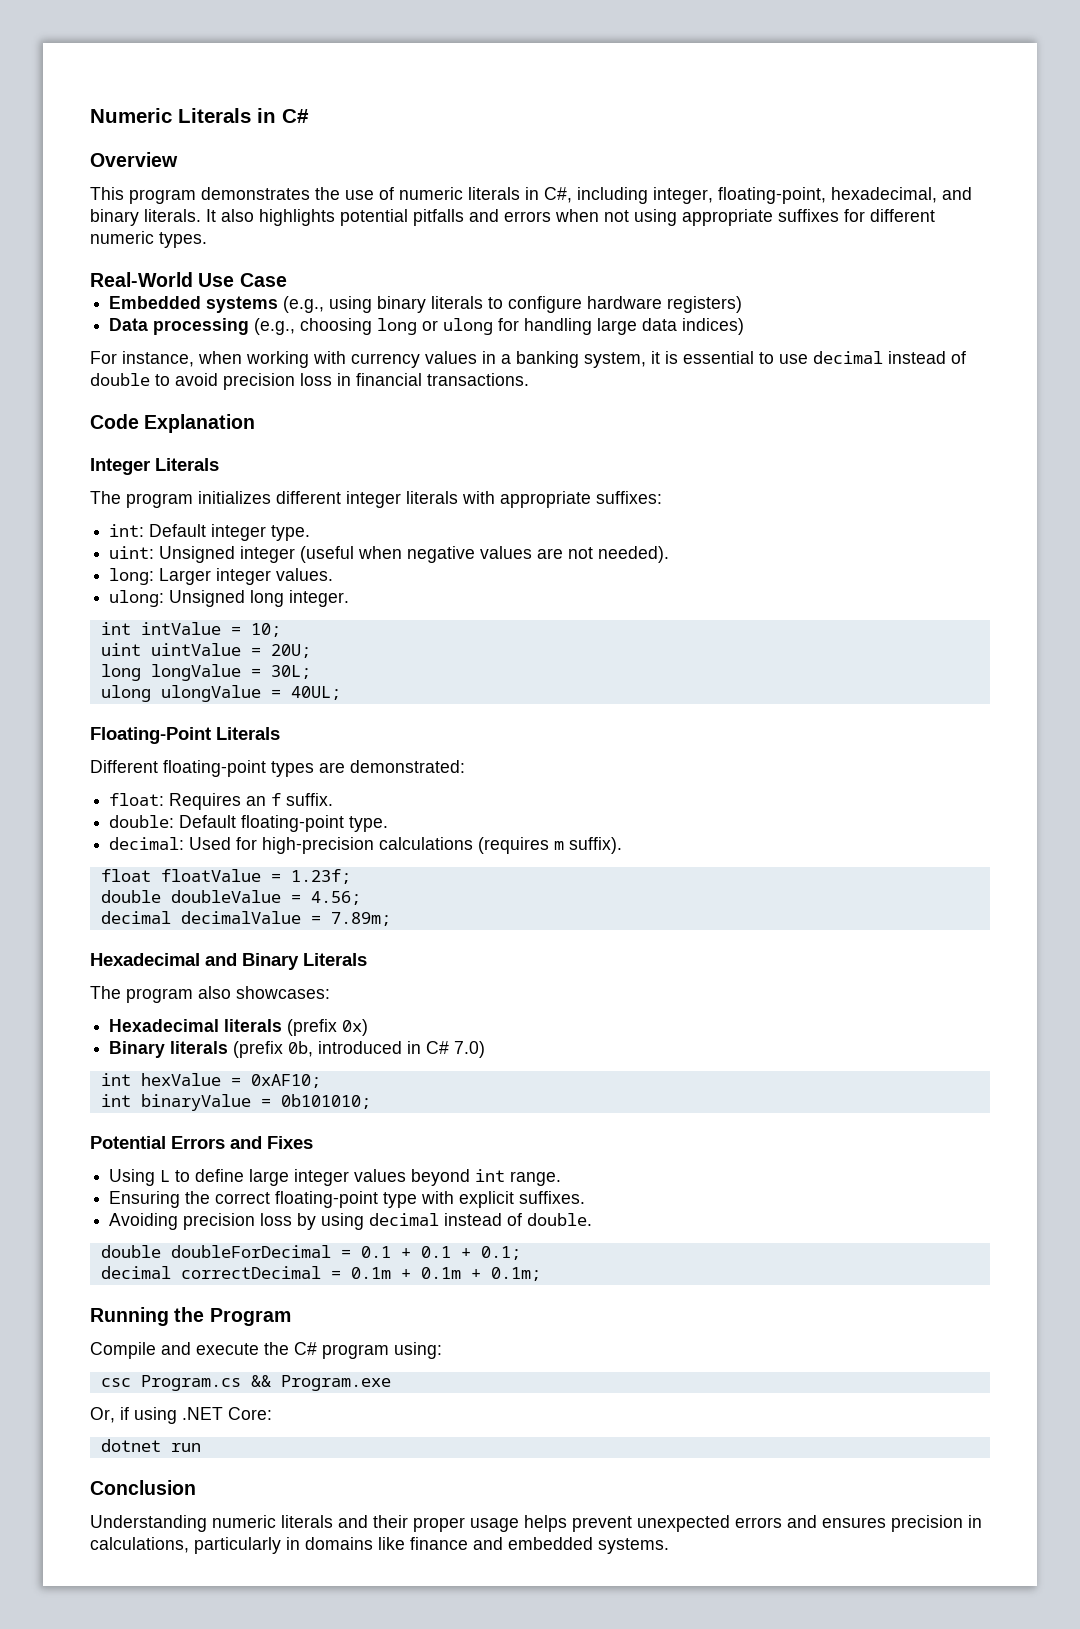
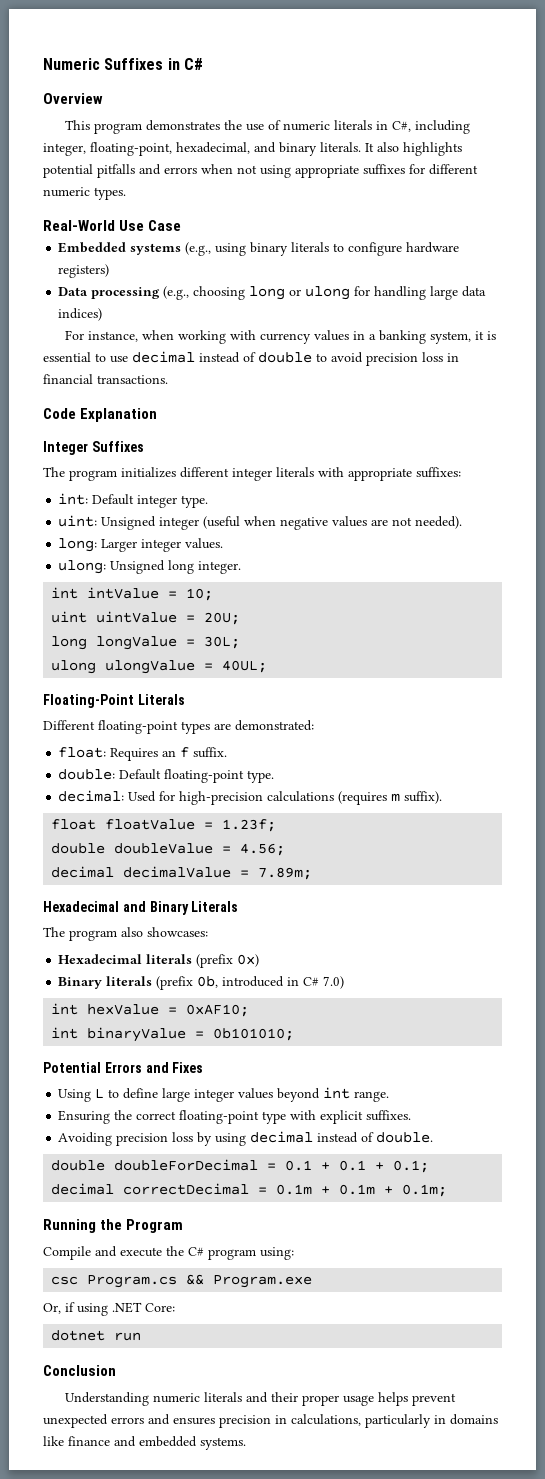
- Numeric Literals in C#
+ Numeric Suffixes in C#
- Integer Literals
+ Integer Suffixes

